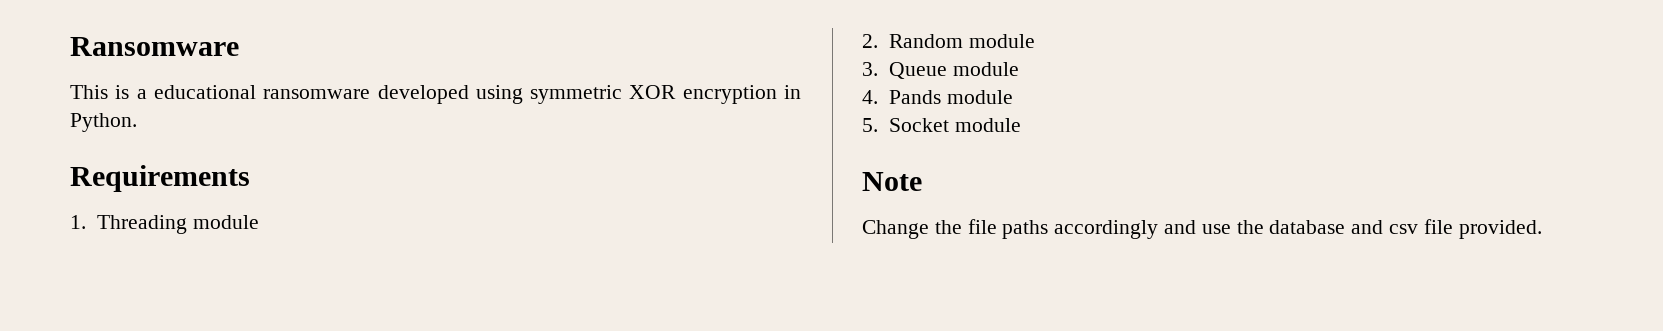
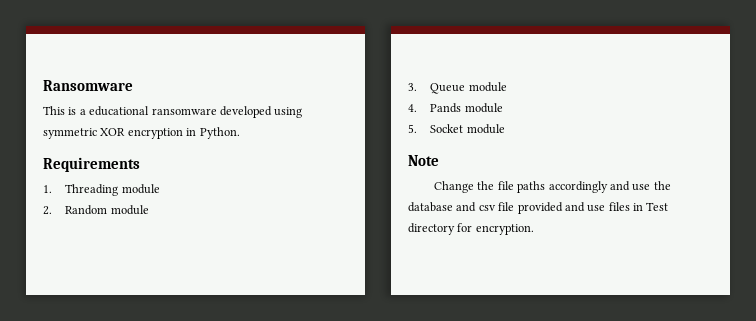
- Change the file paths accordingly and use the database and csv file provided.
+ Change the file paths accordingly and use the database and csv file provided and use files in Test directory for encryption.

